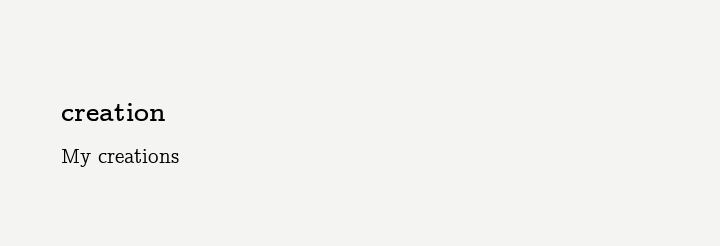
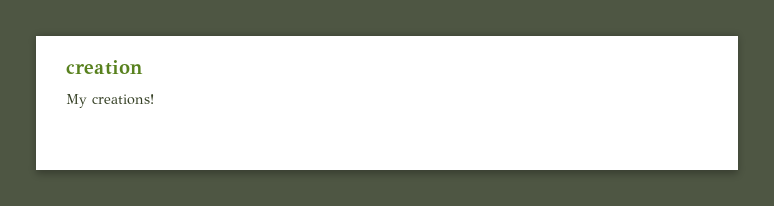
- My creations
+ My creations!

